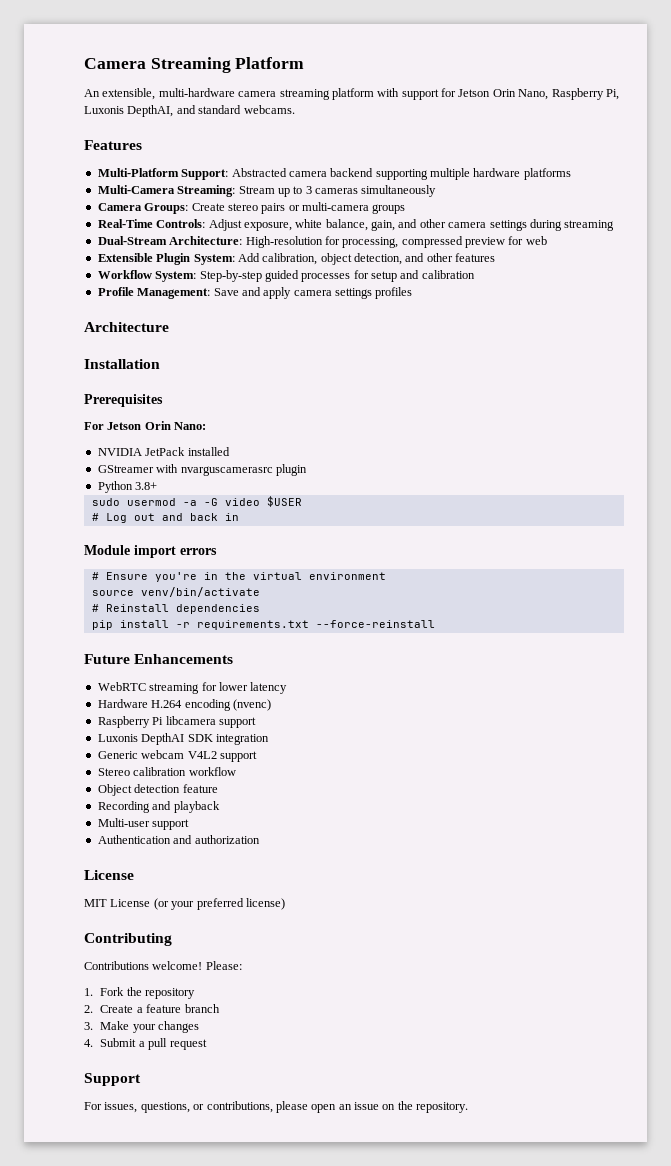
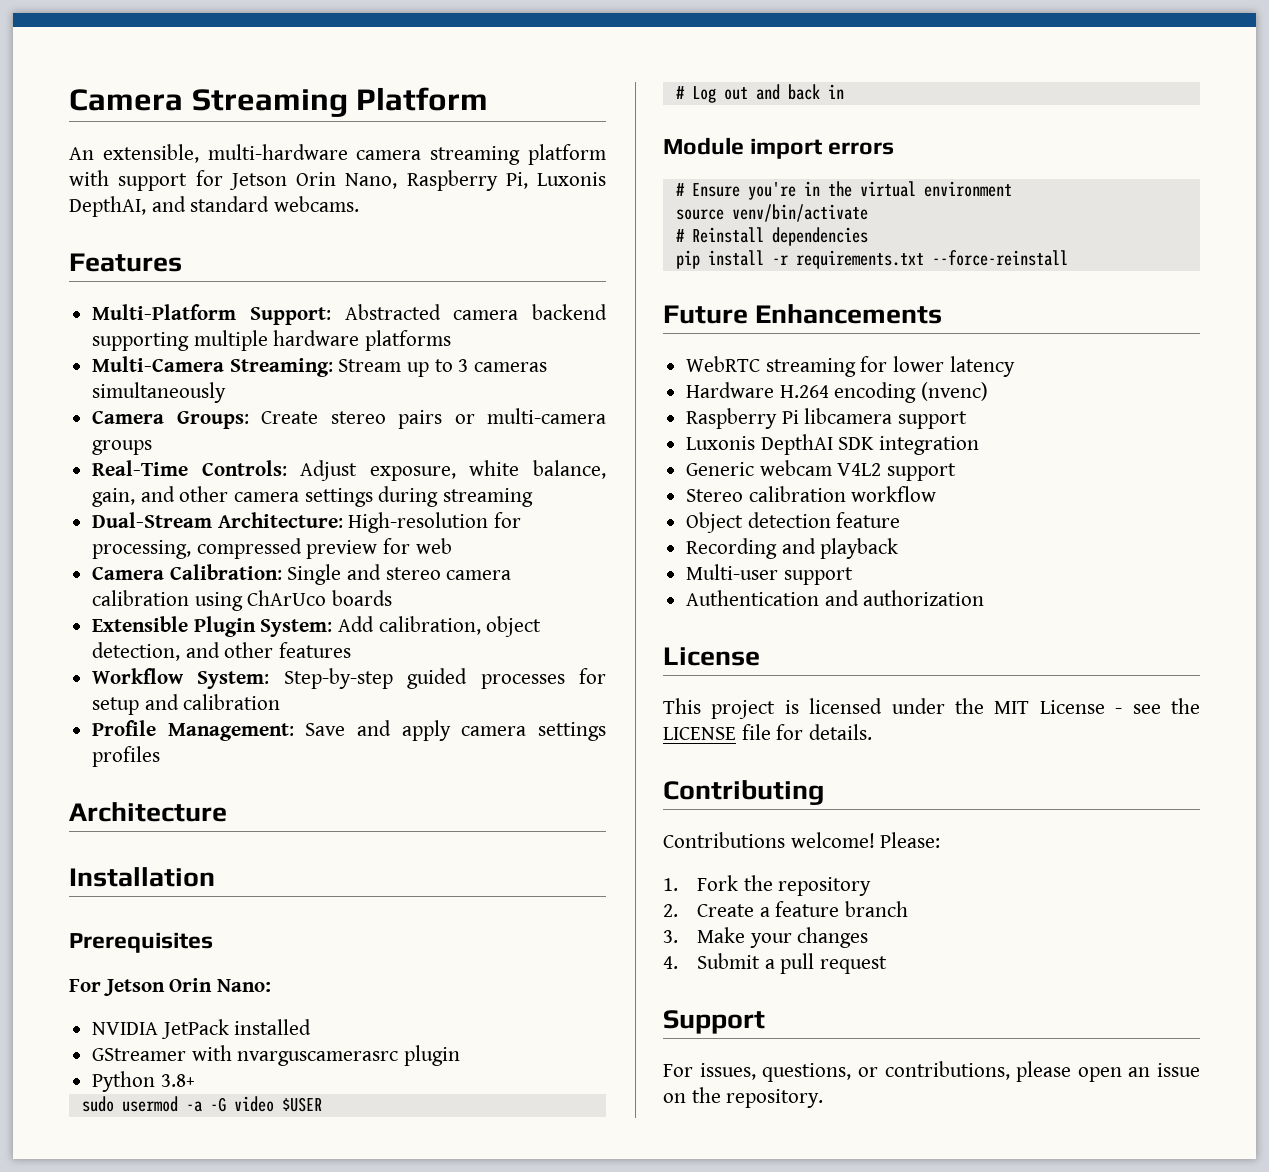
+ Camera Calibration: Single and stereo camera calibration using ChArUco boards
- MIT License (or your preferred license)
+ This project is licensed under the MIT License - see the LICENSE file for details.

